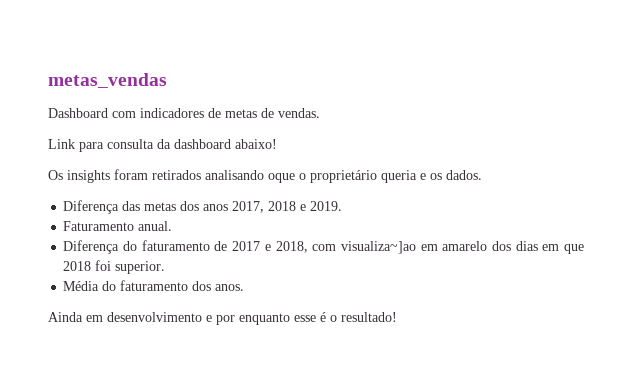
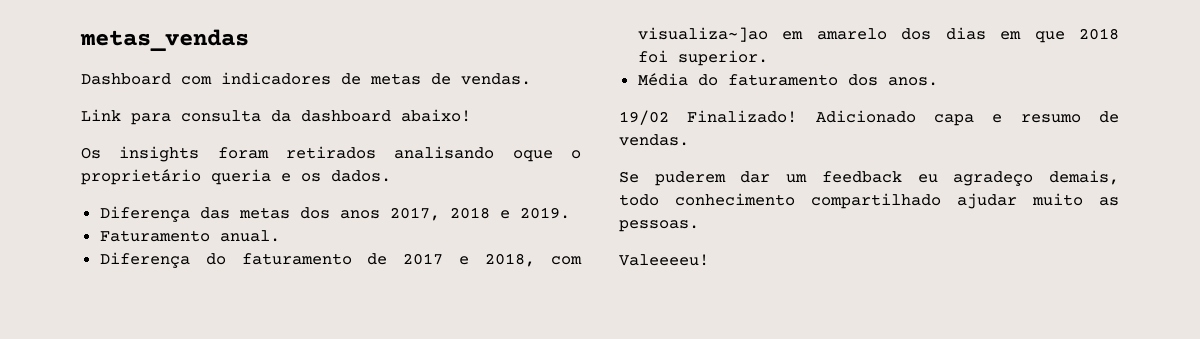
- Ainda em desenvolvimento e por enquanto esse é o resultado!
+ 19/02 Finalizado! Adicionado capa e resumo de vendas.
+ Se puderem dar um feedback eu agradeço demais, todo conhecimento compartilhado ajudar muito as pessoas.
+ Valeeeeu!

